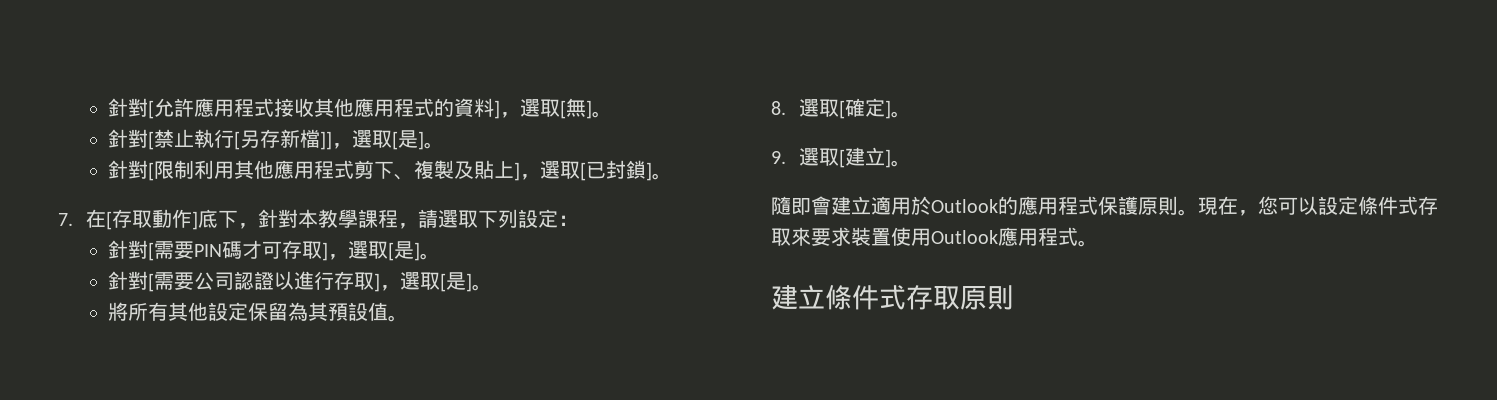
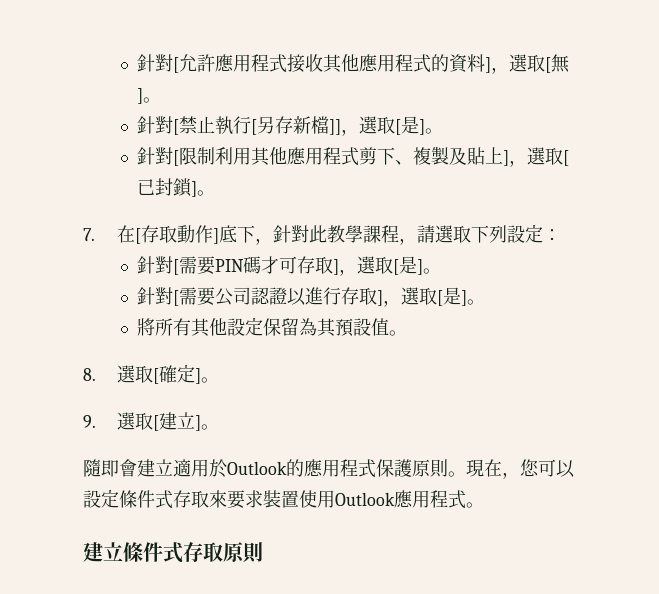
- 7.在[存取動作]底下，針對本教學課程，請選取下列設定：
+ 7.在[存取動作]底下，針對此教學課程，請選取下列設定：

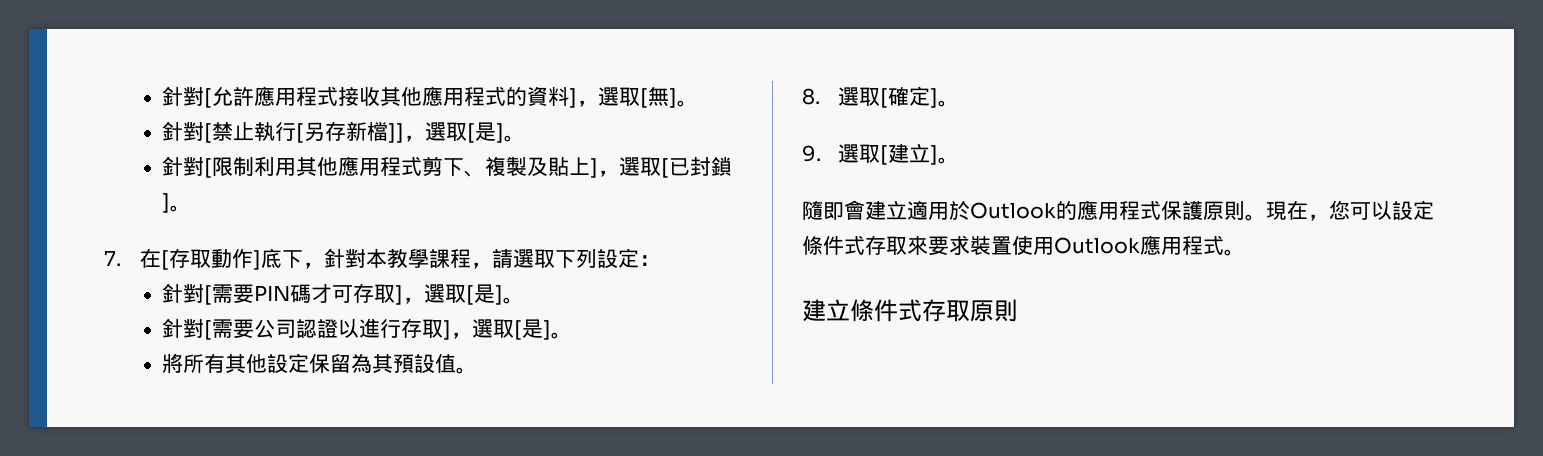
- 7.在[存取動作]底下，針對此教學課程，請選取下列設定：
+ 7.在[存取動作]底下，針對本教學課程，請選取下列設定：

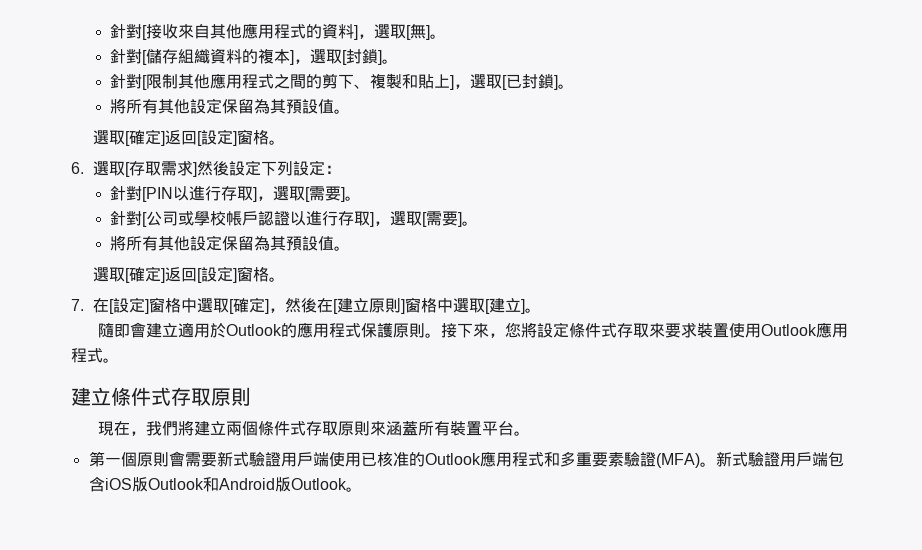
- 針對[允許應用程式接收其他應用程式的資料]，選取[無]。
+ 針對[接收來自其他應用程式的資料]，選取[無]。
- 針對[禁止執行[另存新檔]]，選取[是]。
+ 針對[儲存組織資料的複本]，選取[封鎖]。
- 針對[限制利用其他應用程式剪下、複製及貼上]，選取[已封鎖]。
- 7.在[存取動作]底下，針對本教學課程，請選取下列設定：
- 針對[需要PIN碼才可存取]，選取[是]。
- 針對[需要公司認證以進行存取]，選取[是]。
+ 針對[限制其他應用程式之間的剪下、複製和貼上]，選取[已封鎖]。
  將所有其他設定保留為其預設值。
- 8.選取[確定]。
- 9.選取[建立]。
+ 選取[確定]返回[設定]窗格。
+ 6.選取[存取需求]然後設定下列設定：
+ 針對[PIN以進行存取]，選取[需要]。
+ 針對[公司或學校帳戶認證以進行存取]，選取[需要]。
+ 將所有其他設定保留為其預設值。
+ 選取[確定]返回[設定]窗格。
+ 7.在[設定]窗格中選取[確定]，然後在[建立原則]窗格中選取[建立]。
- 現在，您可以設定條件式存取來要求裝置使用Outlook應用程式。
+ 接下來，您將設定條件式存取來要求裝置使用Outlook應用程式。
+ 現在，我們將建立兩個條件式存取原則來涵蓋所有裝置平台。
+ 第一個原則會需要新式驗證用戶端使用已核准的Outlook應用程式和多重要素驗證(MFA)。新式驗證用戶端包含iOS版Outlook和Android版Outlook。

